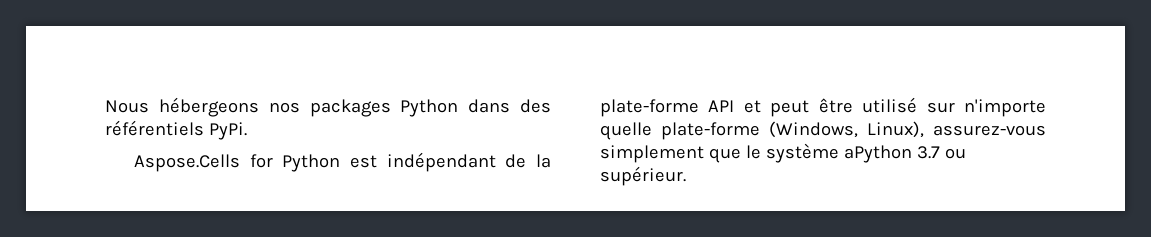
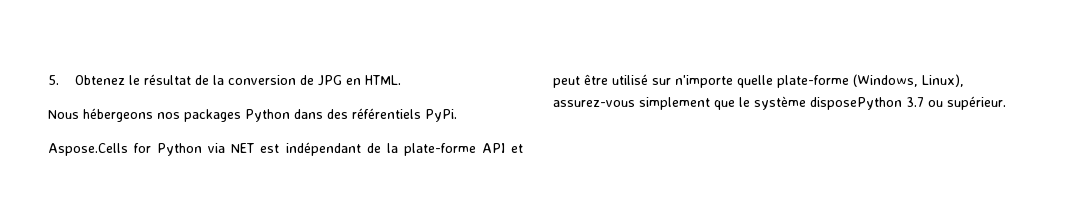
+ 5. Obtenez le résultat de la conversion de JPG en HTML.
- Aspose.Cells for Python est indépendant de la plate-forme API et peut être utilisé sur n'importe quelle plate-forme (Windows, Linux), assurez-vous simplement que le système aPython 3.7 ou supérieur.
+ Aspose.Cells for Python via NET est indépendant de la plate-forme API et peut être utilisé sur n'importe quelle plate-forme (Windows, Linux), assurez-vous simplement que le système disposePython 3.7 ou supérieur.

